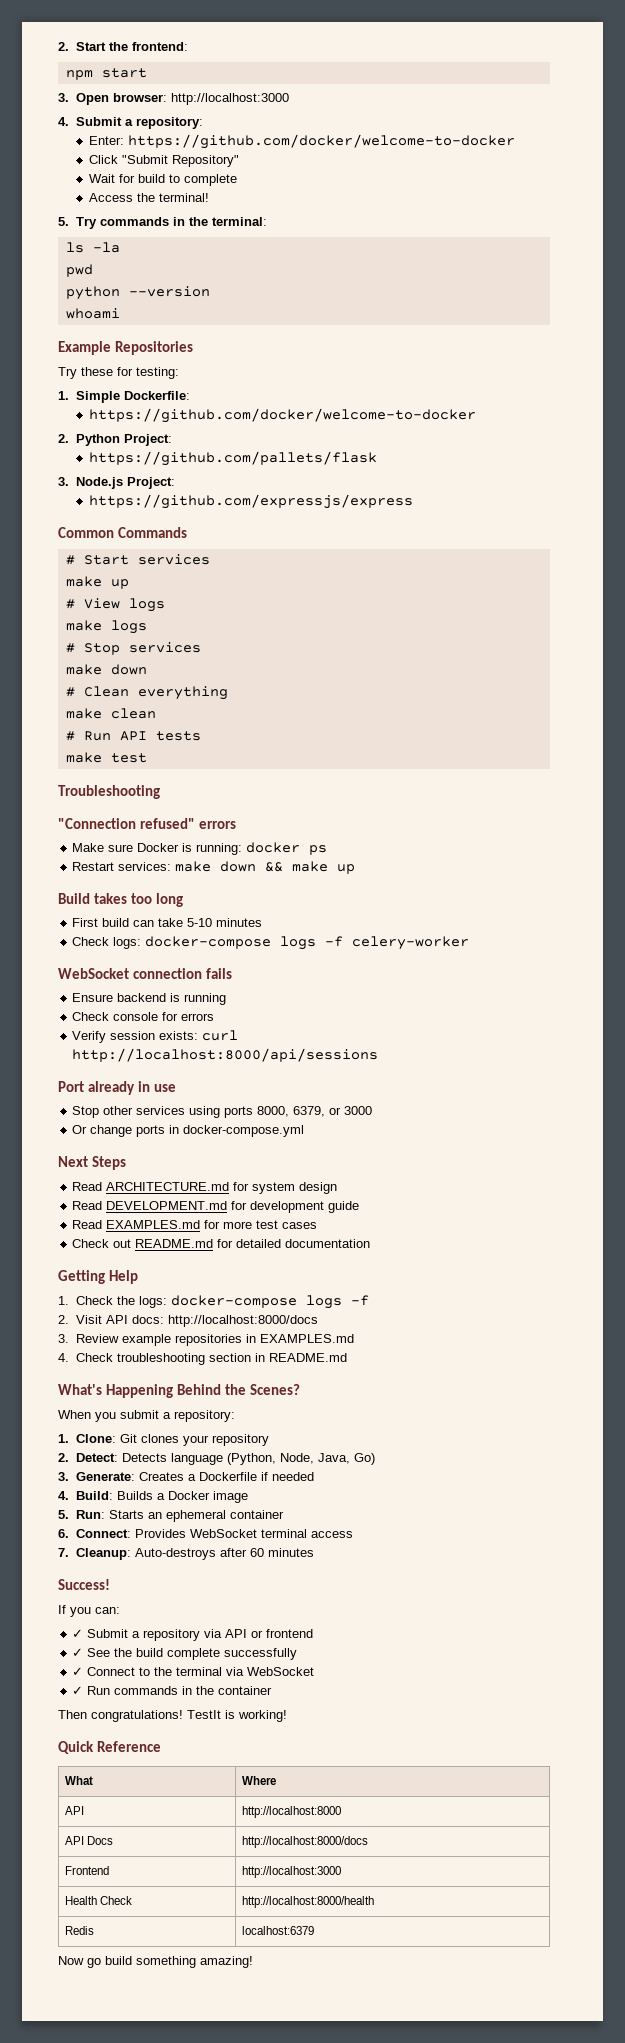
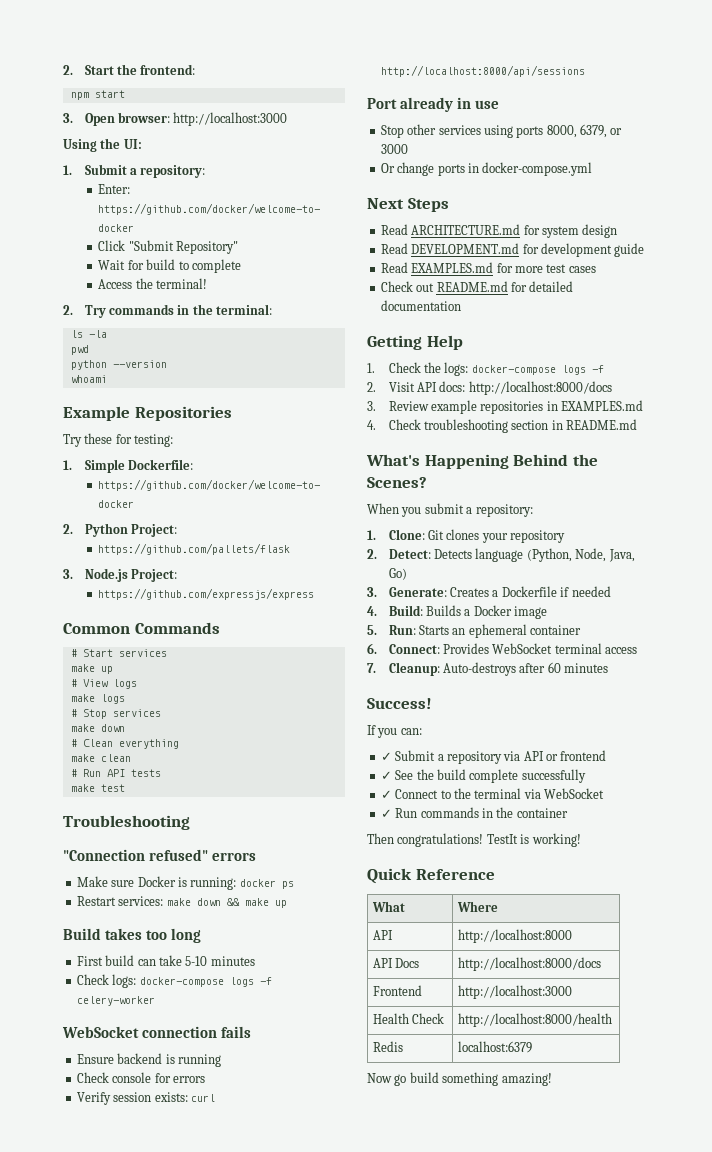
- 4. Submit a repository:
+ Using the UI:
+ 1. Submit a repository:
- 5. Try commands in the terminal:
+ 2. Try commands in the terminal:

